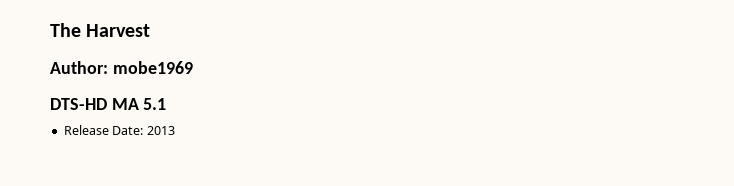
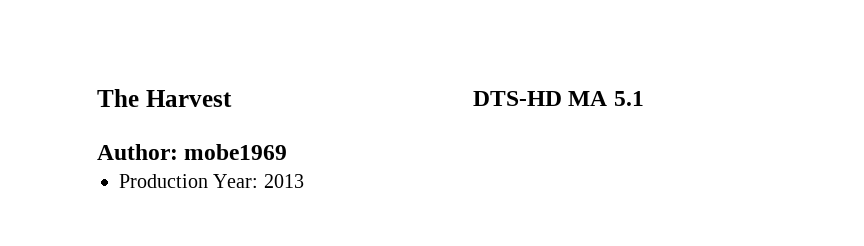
+ Production Year: 2013
- Release Date: 2013

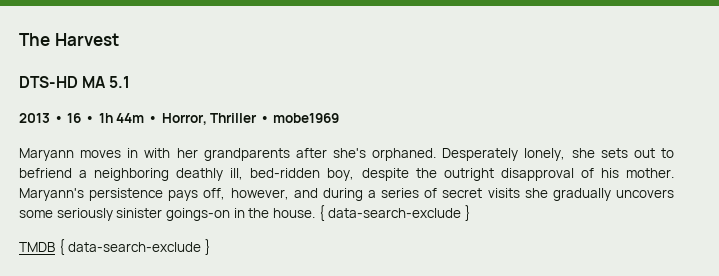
- Author: mobe1969
- Production Year: 2013
  DTS-HD MA 5.1
+ 2013 • 16 • 1h 44m • Horror, Thriller • mobe1969
+ Maryann moves in with her grandparents after she's orphaned. Desperately lonely, she sets out to befriend a neighboring deathly ill, bed-ridden boy, despite the outright disapproval of his mother. Maryann's persistence pays off, however, and during a series of secret visits she gradually uncovers some seriously sinister goings-on in the house. { data-search-exclude }
+ TMDB { data-search-exclude }

